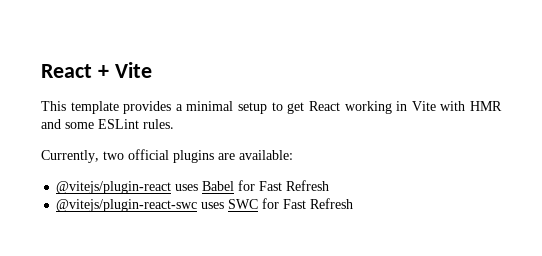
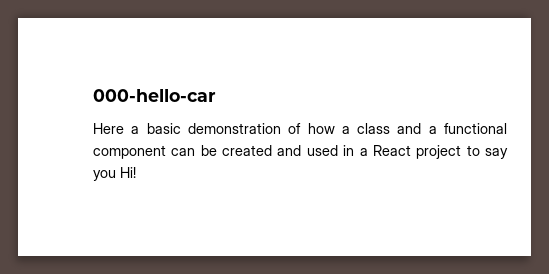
- React + Vite
- This template provides a minimal setup to get React working in Vite with HMR and some ESLint rules.
- Currently, two official plugins are available:
- @vitejs/plugin-react uses Babel for Fast Refresh
- @vitejs/plugin-react-swc uses SWC for Fast Refresh
+ 000-hello-car
+ Here a basic demonstration of how a class and a functional component can be created and used in a React project to say you Hi!

